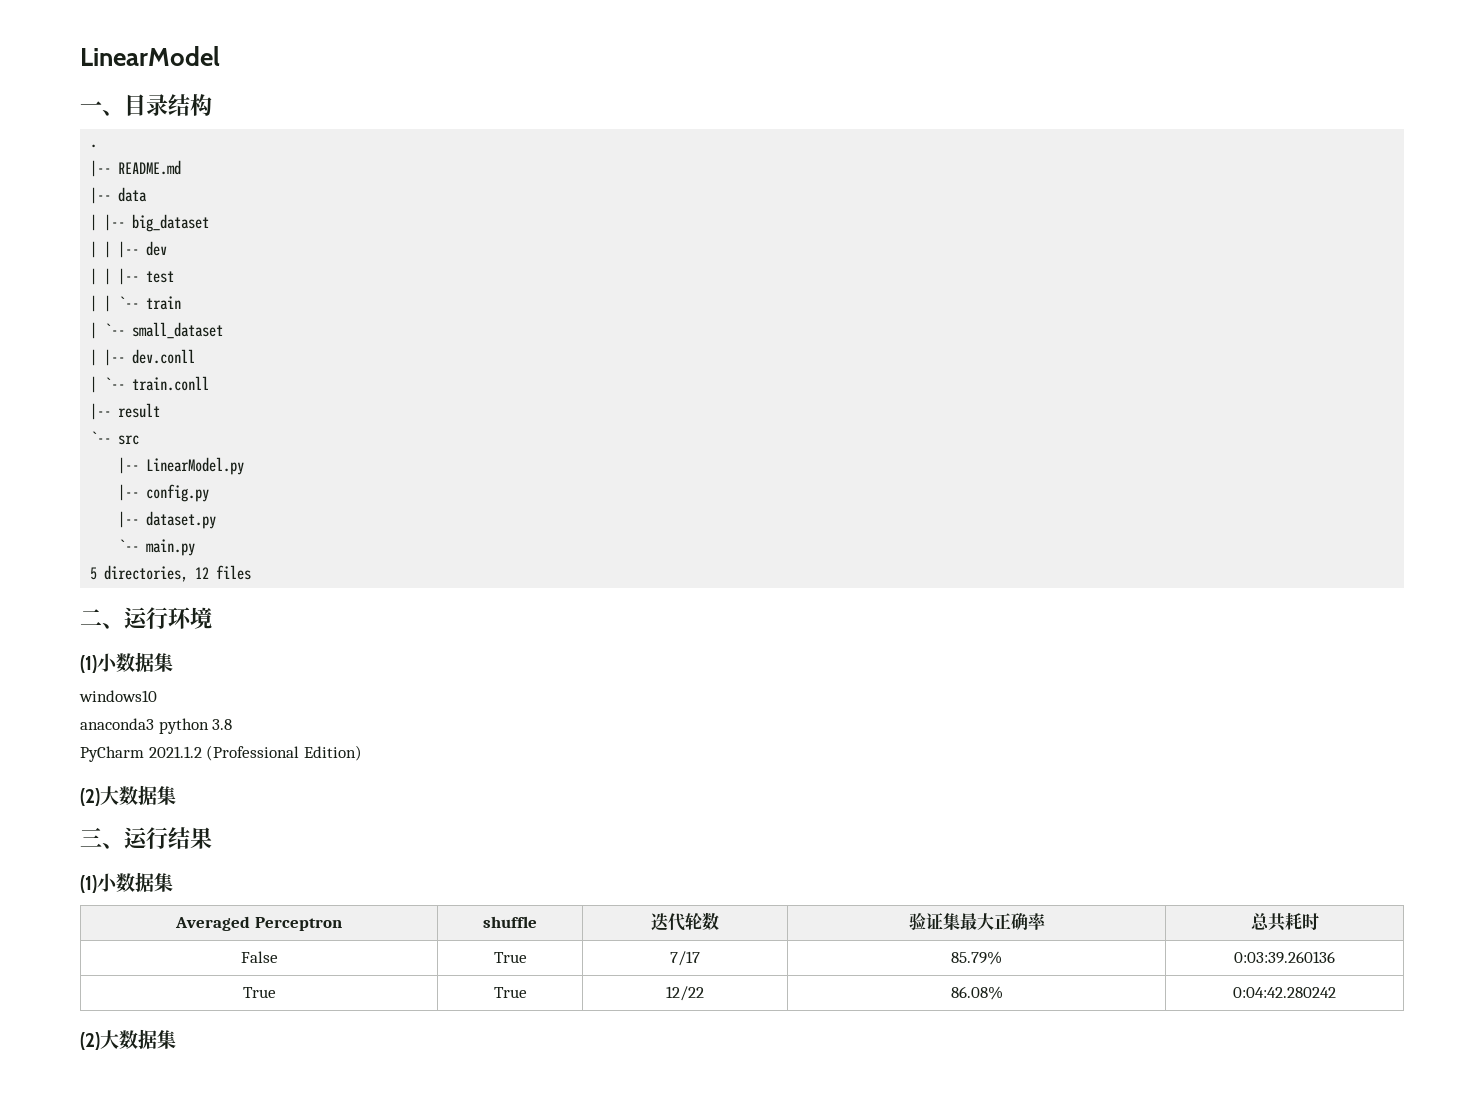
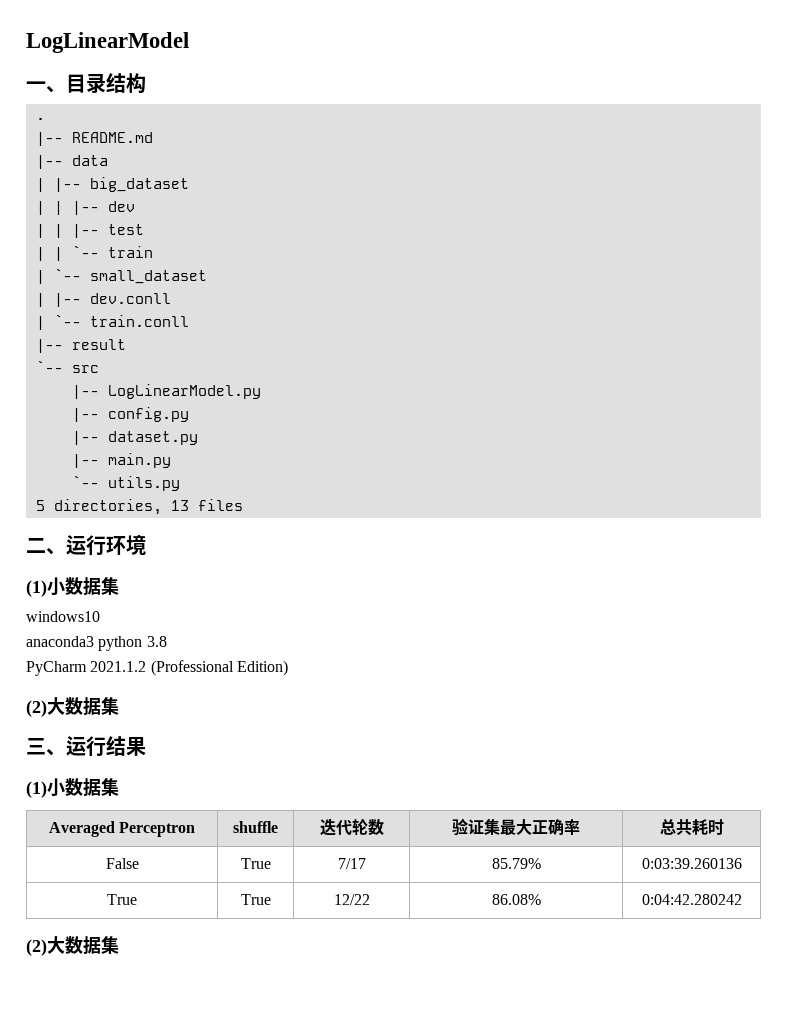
- LinearModel
+ LogLinearModel
- |-- LinearModel.py
+ |-- LogLinearModel.py
- `-- main.py
+ |-- main.py
+ `-- utils.py
- 5 directories, 12 files
+ 5 directories, 13 files

